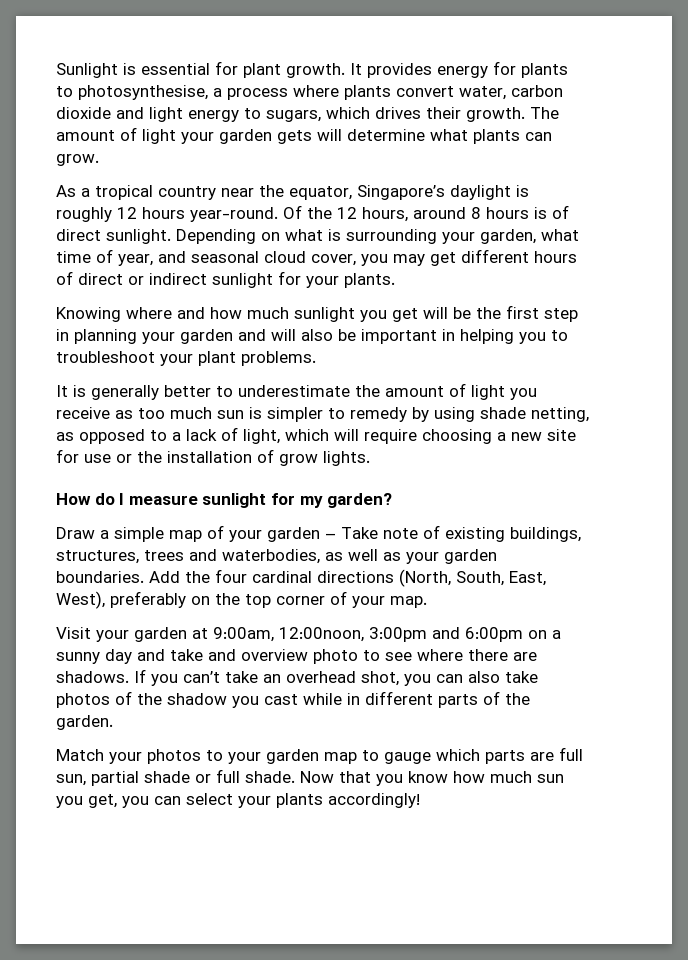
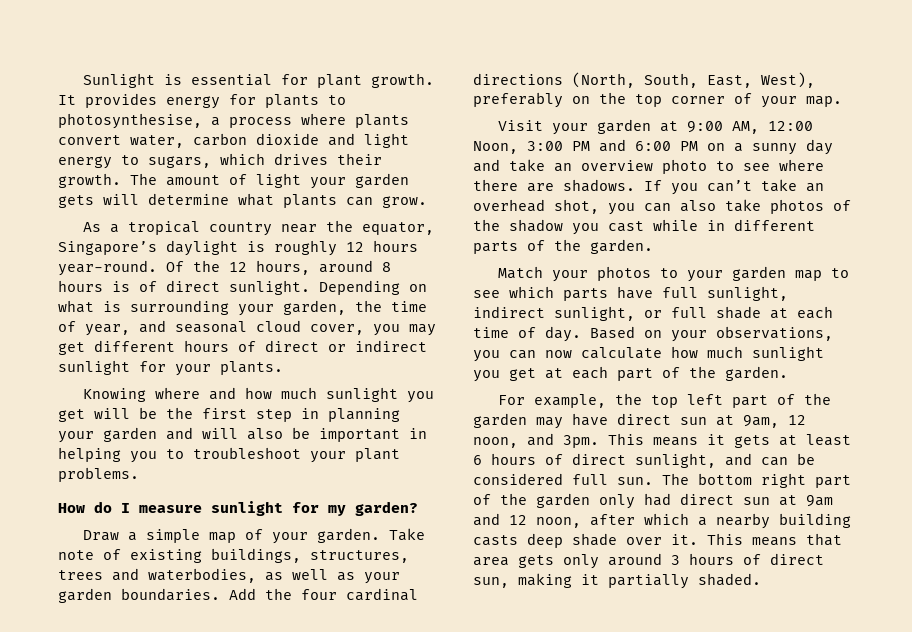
- Depending on what is surrounding your garden, what time of year, and seasonal cloud cover, you may get different hours of direct or indirect sunlight for your plants.
+ Depending on what is surrounding your garden, the time of year, and seasonal cloud cover, you may get different hours of direct or indirect sunlight for your plants.
- It is generally better to underestimate the amount of light you receive as too much sun is simpler to remedy by using shade netting, as opposed to a lack of light, which will require choosing a new site for use or the installation of grow lights.
- Draw a simple map of your garden – Take note of existing buildings, structures, trees and waterbodies, as well as your garden boundaries.
+ Draw a simple map of your garden. Take note of existing buildings, structures, trees and waterbodies, as well as your garden boundaries.
- Visit your garden at 9:00am, 12:00noon, 3:00pm and 6:00pm on a sunny day and take and overview photo to see where there are shadows.
+ Visit your garden at 9:00 AM, 12:00 Noon, 3:00 PM and 6:00 PM on a sunny day and take an overview photo to see where there are shadows.
- Match your photos to your garden map to gauge which parts are full sun, partial shade or full shade. Now that you know how much sun you get, you can select your plants accordingly!
+ Match your photos to your garden map to see which parts have full sunlight, indirect sunlight, or full shade at each time of day. Based on your observations, you can now calculate how much sunlight you get at each part of the garden.
+ For example, the top left part of the garden may have direct sun at 9am, 12 noon, and 3pm. This means it gets at least 6 hours of direct sunlight, and can be considered full sun. The bottom right part of the garden only had direct sun at 9am and 12 noon, after which a nearby building casts deep shade over it. This means that area gets only around 3 hours of direct sun, making it partially shaded.

